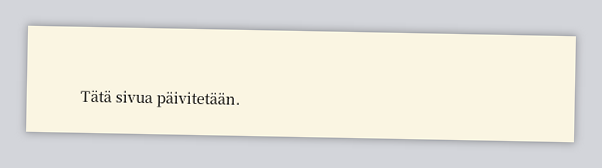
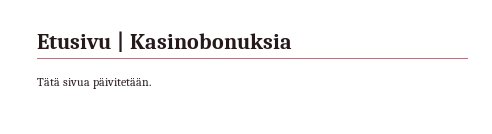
+ Etusivu | Kasinobonuksia

